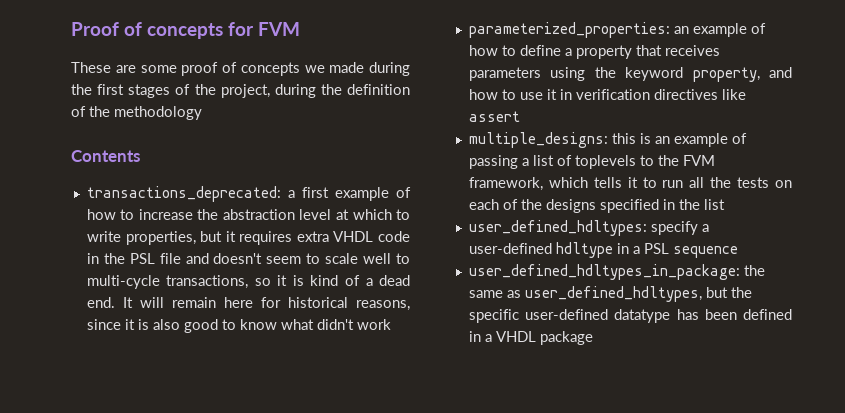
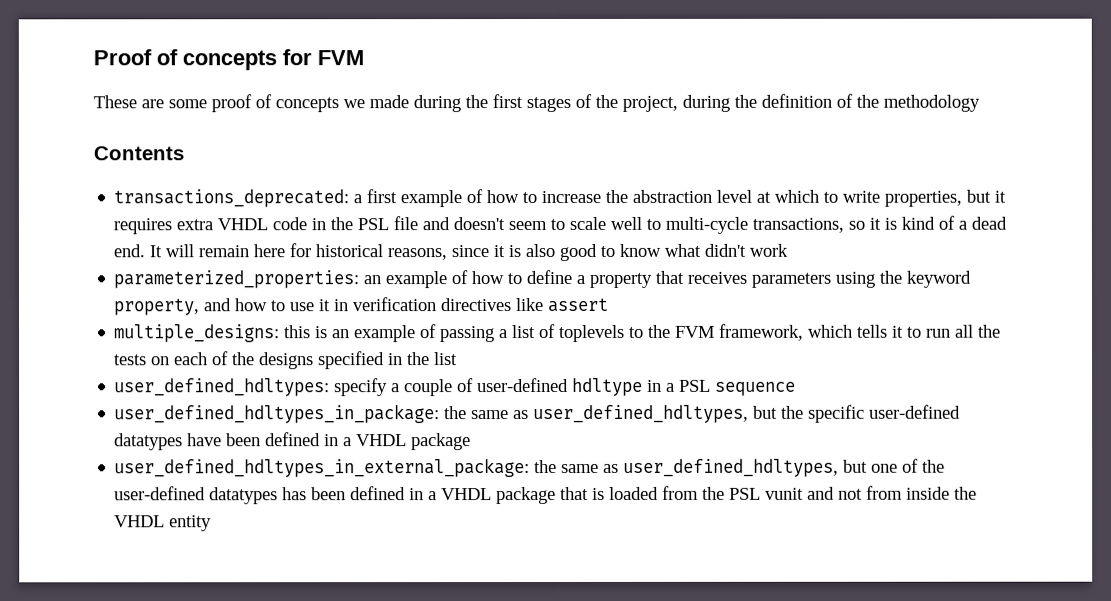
- user_defined_hdltypes: specify a user-defined hdltype in a PSL sequence
+ user_defined_hdltypes: specify a couple of user-defined hdltype in a PSL sequence
- user_defined_hdltypes_in_package: the same as user_defined_hdltypes, but the specific user-defined datatype has been defined in a VHDL package
+ user_defined_hdltypes_in_package: the same as user_defined_hdltypes, but the specific user-defined datatypes have been defined in a VHDL package
+ user_defined_hdltypes_in_external_package: the same as user_defined_hdltypes, but one of the user-defined datatypes has been defined in a VHDL package that is loaded from the PSL vunit and not from inside the VHDL entity

